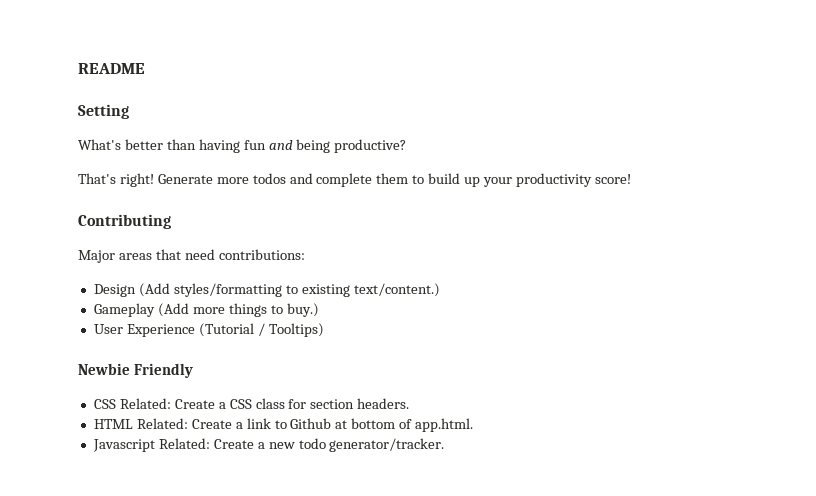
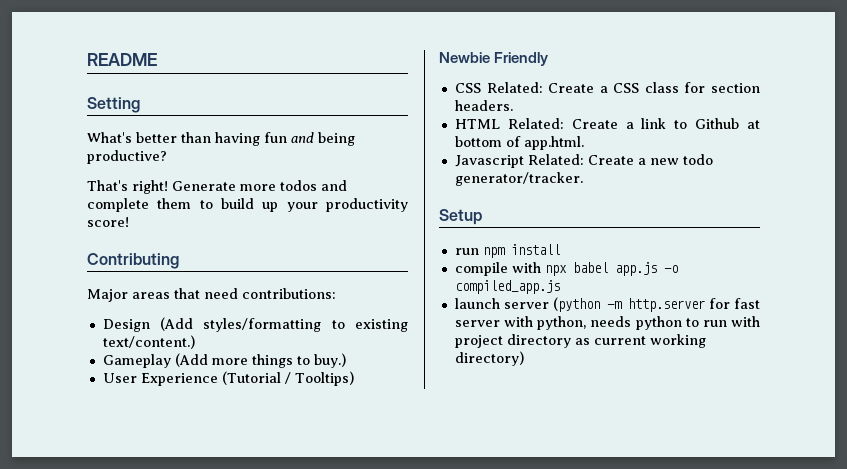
+ Setup
+ run npm install
+ compile with npx babel app.js -o compiled_app.js
+ launch server (python -m http.server for fast server with python, needs python to run with project directory as current working directory)

